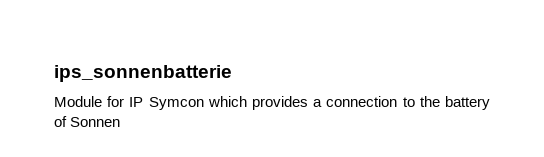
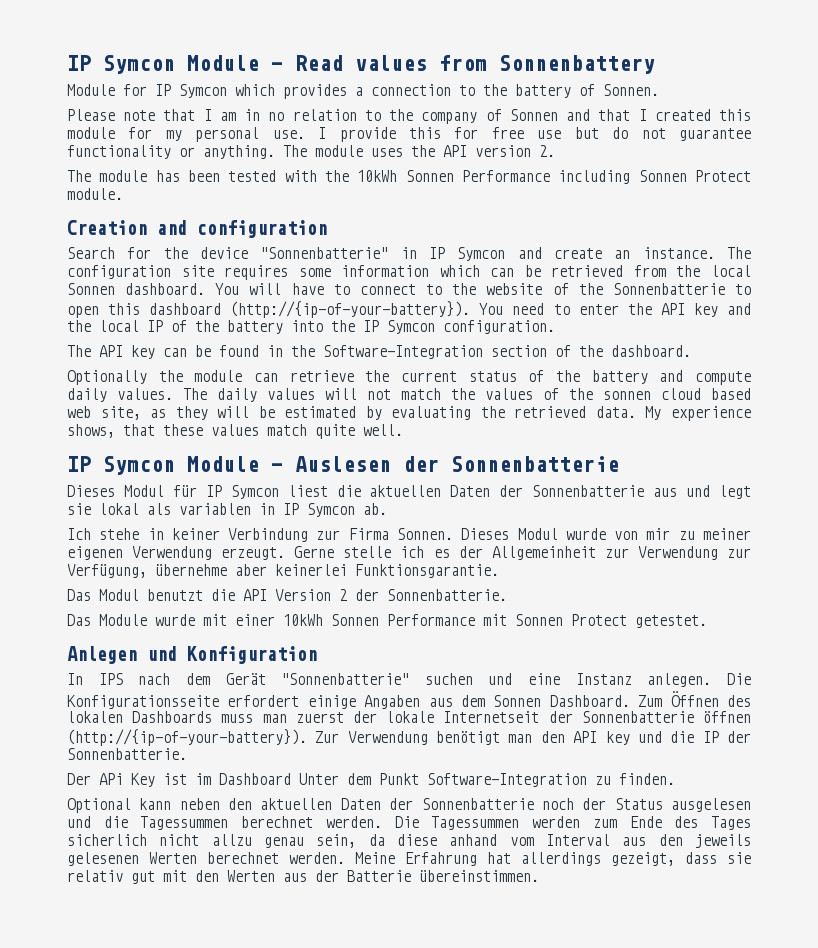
- ips_sonnenbatterie
+ IP Symcon Module - Read values from Sonnenbattery
- Module for IP Symcon which provides a connection to the battery of Sonnen
+ Module for IP Symcon which provides a connection to the battery of Sonnen.
+ Please note that I am in no relation to the company of Sonnen and that I created this module for my personal use. I provide this for free use but do not guarantee functionality or anything. The module uses the API version 2.
+ The module has been tested with the 10kWh Sonnen Performance including Sonnen Protect module.
+ Creation and configuration
+ Search for the device "Sonnenbatterie" in IP Symcon and create an instance. The configuration site requires some information which can be retrieved from the local Sonnen dashboard. You will have to connect to the website of the Sonnenbatterie to open this dashboard (http://{ip-of-your-battery}). You need to enter the API key and the local IP of the battery into the IP Symcon configuration.
+ The API key can be found in the Software-Integration section of the dashboard.
+ Optionally the module can retrieve the current status of the battery and compute daily values. The daily values will not match the values of the sonnen cloud based web site, as they will be estimated by evaluating the retrieved data. My experience shows, that these values match quite well.
+ IP Symcon Module - Auslesen der Sonnenbatterie
+ Dieses Modul für IP Symcon liest die aktuellen Daten der Sonnenbatterie aus und legt sie lokal als variablen in IP Symcon ab.
+ Ich stehe in keiner Verbindung zur Firma Sonnen. Dieses Modul wurde von mir zu meiner eigenen Verwendung erzeugt. Gerne stelle ich es der Allgemeinheit zur Verwendung zur Verfügung, übernehme aber keinerlei Funktionsgarantie.
+ Das Modul benutzt die API Version 2 der Sonnenbatterie.
+ Das Module wurde mit einer 10kWh Sonnen Performance mit Sonnen Protect getestet.
+ Anlegen und Konfiguration
+ In IPS nach dem Gerät "Sonnenbatterie" suchen und eine Instanz anlegen. Die Konfigurationsseite erfordert einige Angaben aus dem Sonnen Dashboard. Zum Öffnen des lokalen Dashboards muss man zuerst der lokale Internetseit der Sonnenbatterie öffnen (http://{ip-of-your-battery}). Zur Verwendung benötigt man den API key und die IP der Sonnenbatterie.
+ Der APi Key ist im Dashboard Unter dem Punkt Software-Integration zu finden.
+ Optional kann neben den aktuellen Daten der Sonnenbatterie noch der Status ausgelesen und die Tagessummen berechnet werden. Die Tagessummen werden zum Ende des Tages sicherlich nicht allzu genau sein, da diese anhand vom Interval aus den jeweils gelesenen Werten berechnet werden. Meine Erfahrung hat allerdings gezeigt, dass sie relativ gut mit den Werten aus der Batterie übereinstimmen.

